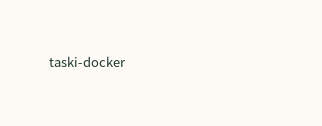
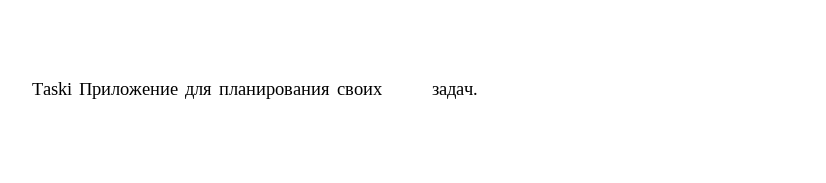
- taski-docker
+ Taski Приложение для планирования своих задач.

